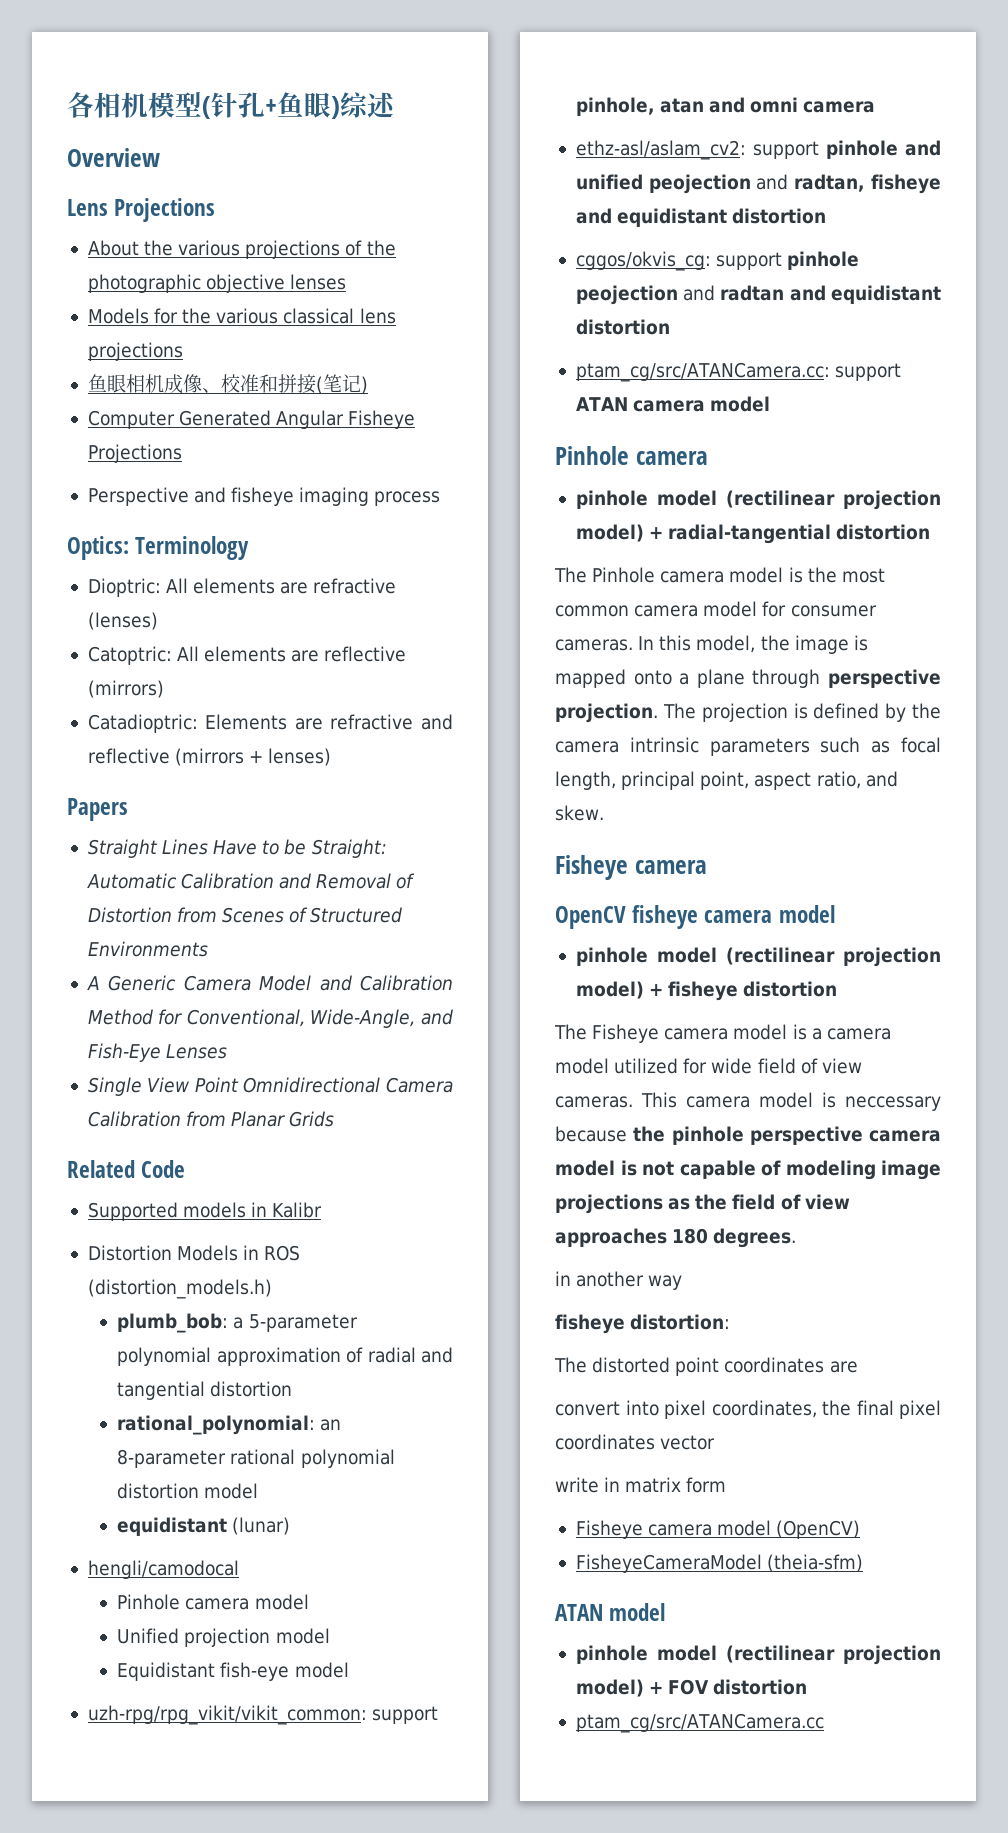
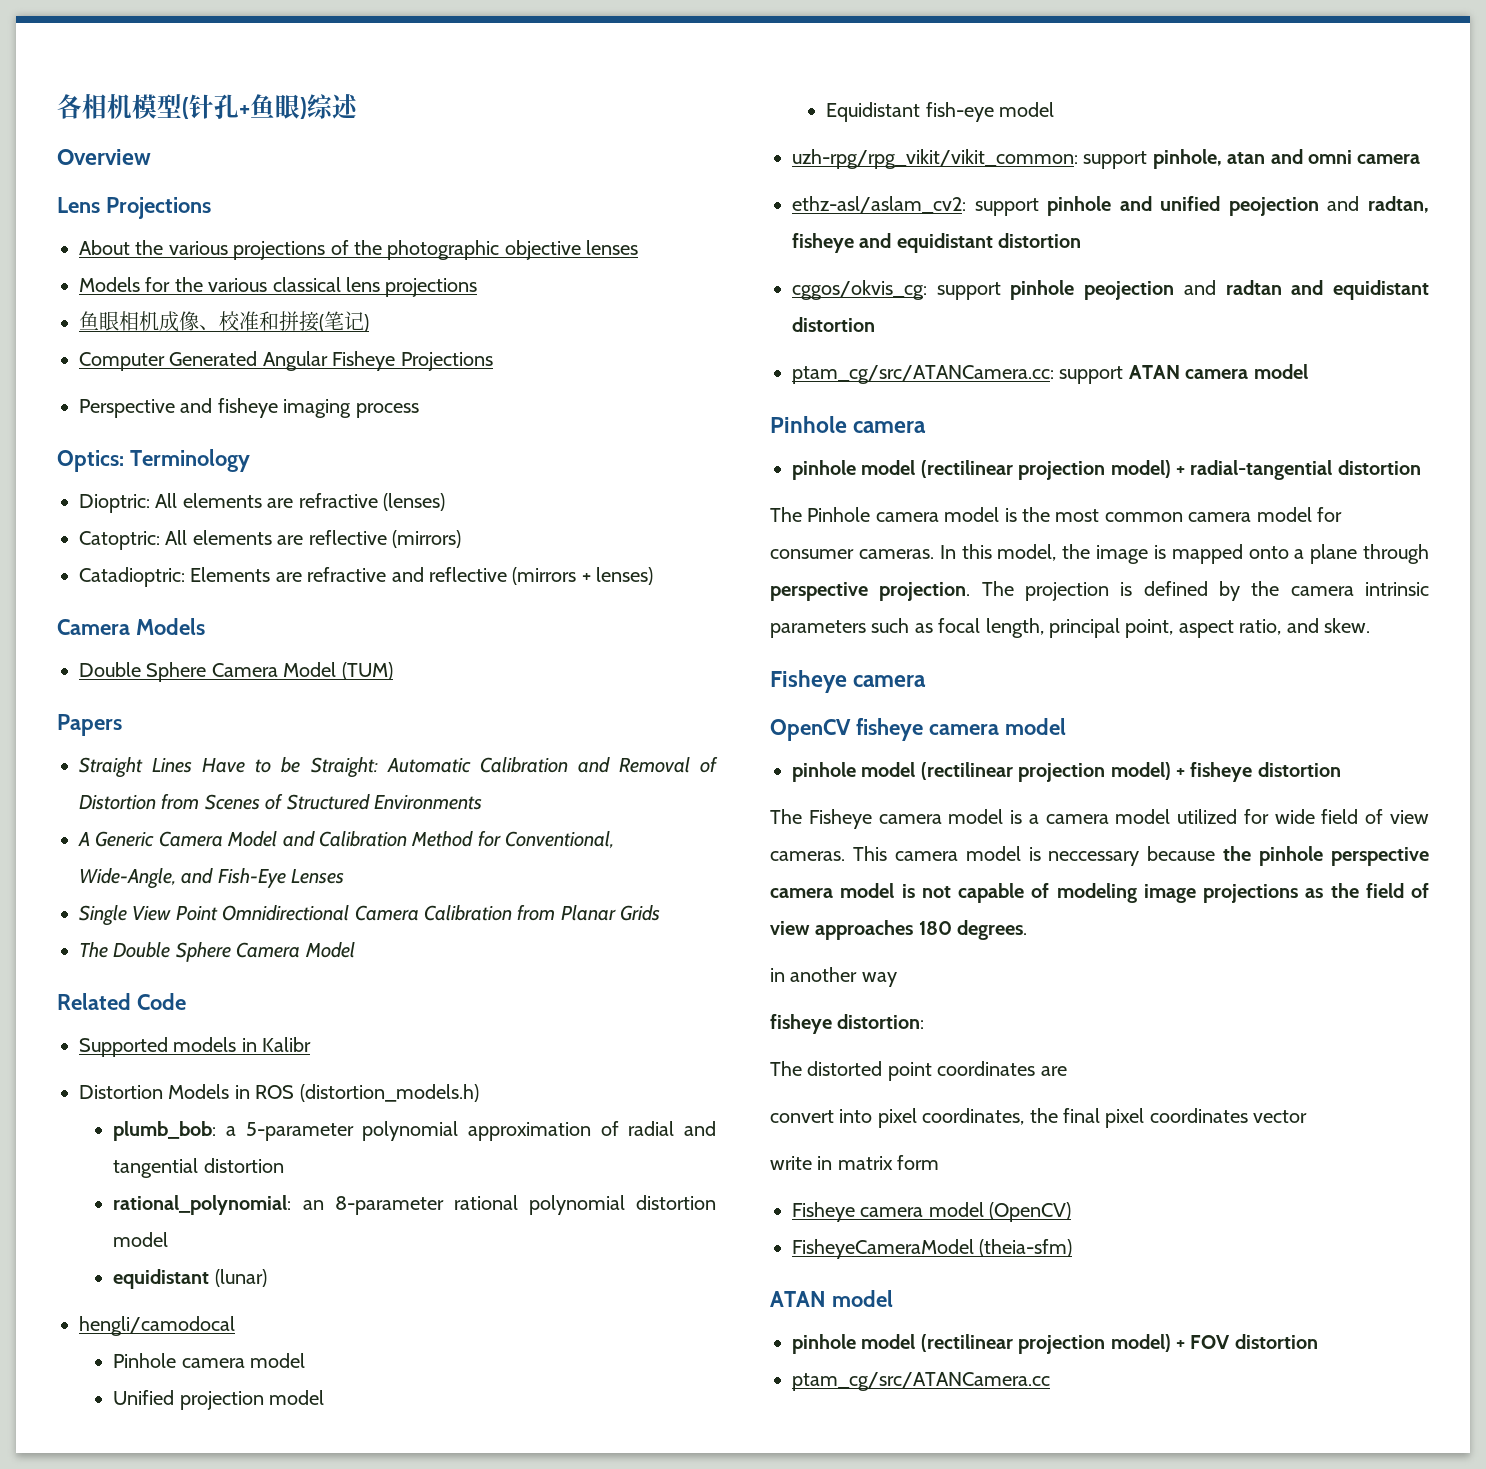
+ Camera Models
+ Double Sphere Camera Model (TUM)
+ The Double Sphere Camera Model

